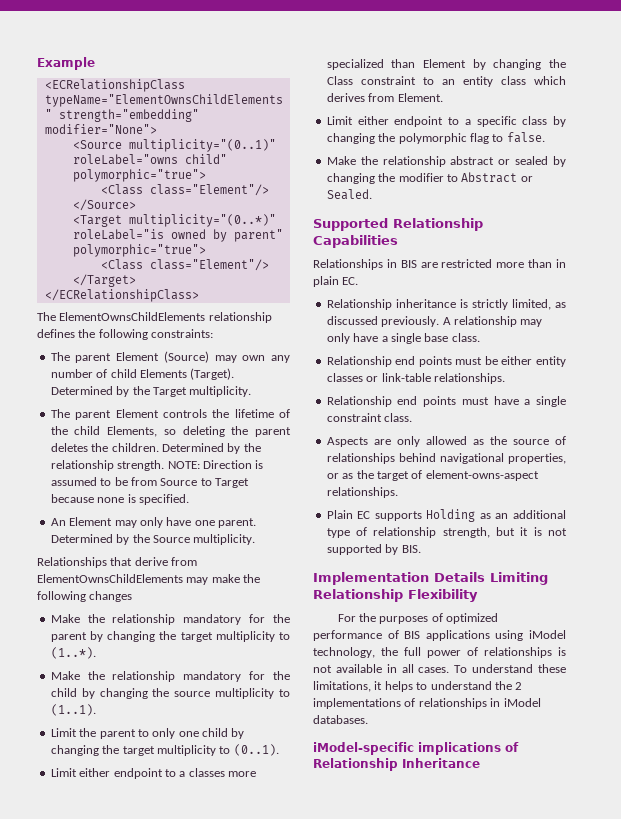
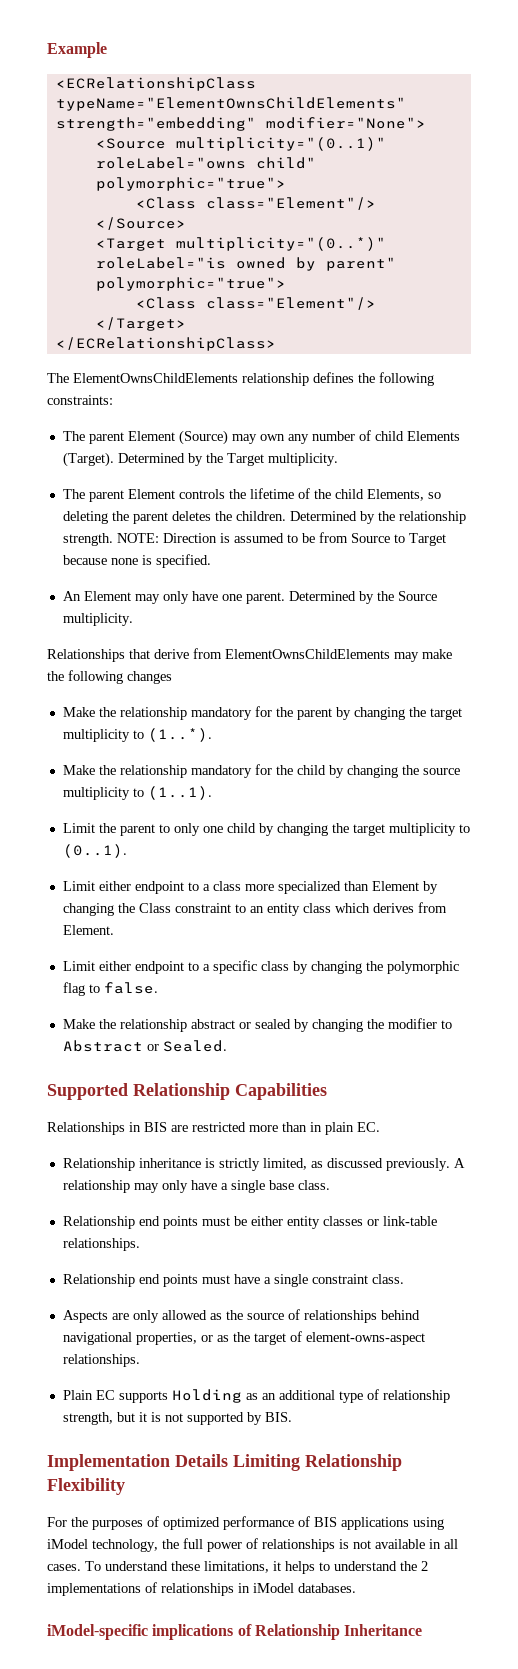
- Limit either endpoint to a classes more specialized than Element by changing the Class constraint to an entity class which derives from Element.
+ Limit either endpoint to a class more specialized than Element by changing the Class constraint to an entity class which derives from Element.

